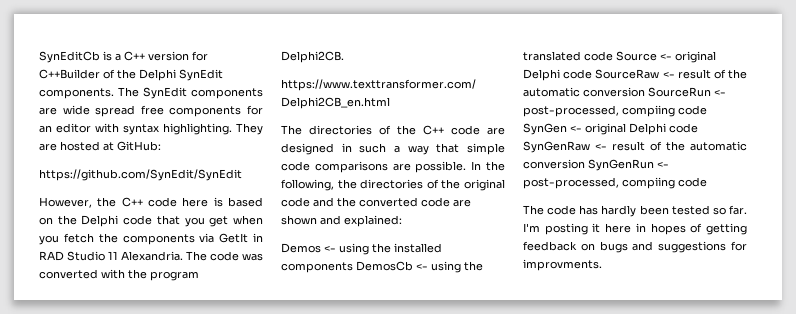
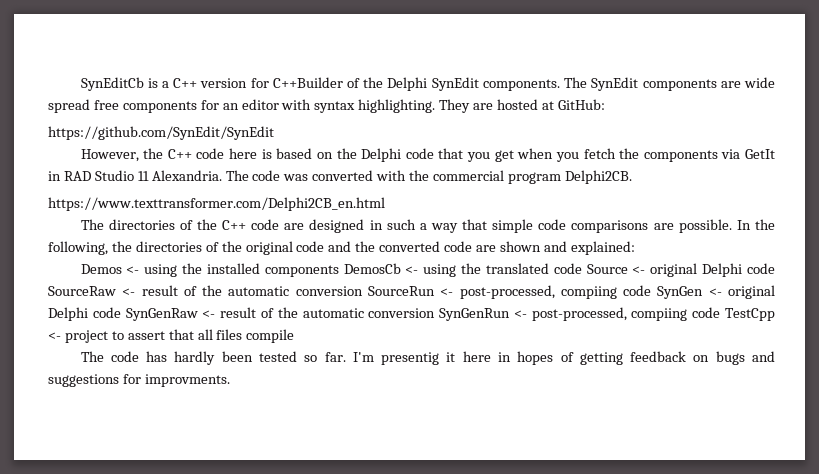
- The code was converted with the program Delphi2CB.
+ The code was converted with the commercial program Delphi2CB.
- Demos <- using the installed components DemosCb <- using the translated code Source <- original Delphi code SourceRaw <- result of the automatic conversion SourceRun <- post-processed, compiing code SynGen <- original Delphi code SynGenRaw <- result of the automatic conversion SynGenRun <- post-processed, compiing code
+ Demos <- using the installed components DemosCb <- using the translated code Source <- original Delphi code SourceRaw <- result of the automatic conversion SourceRun <- post-processed, compiing code SynGen <- original Delphi code SynGenRaw <- result of the automatic conversion SynGenRun <- post-processed, compiing code TestCpp <- project to assert that all files compile
- I'm posting it here in hopes of getting feedback on bugs and suggestions for improvments.
+ I'm presentig it here in hopes of getting feedback on bugs and suggestions for improvments.

